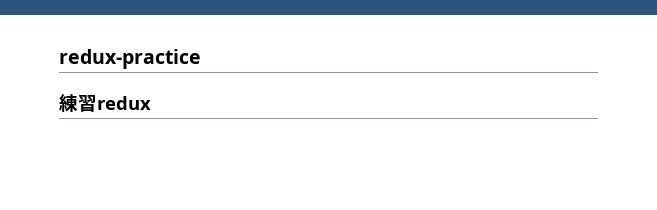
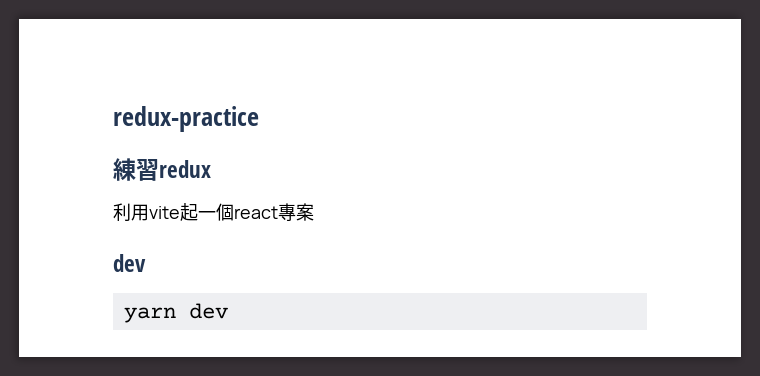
+ 利用vite起一個react專案
+ dev
+ yarn dev

